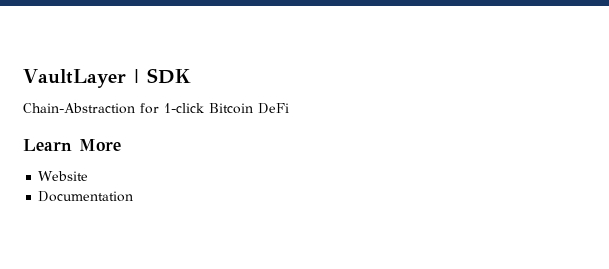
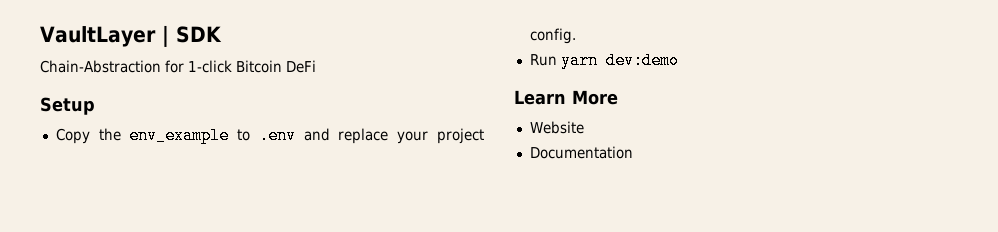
+ Setup
+ Copy the env_example to .env and replace your project config.
+ Run yarn dev:demo

